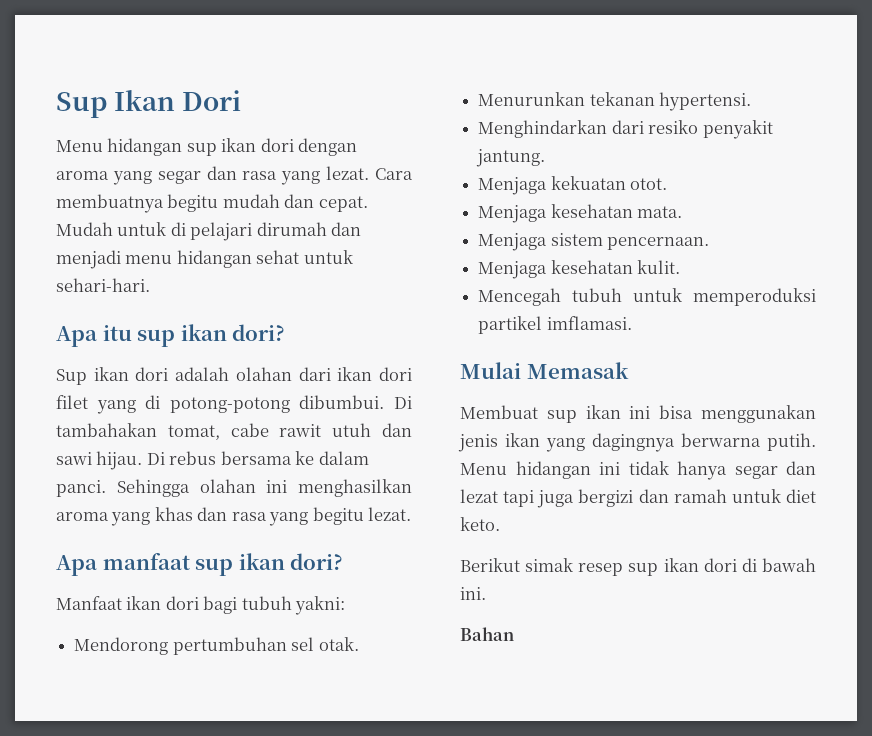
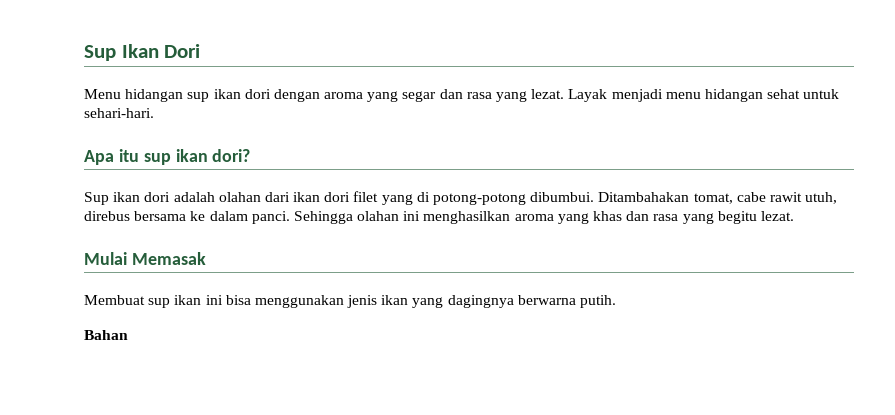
- Cara membuatnya begitu mudah dan cepat. Mudah untuk di pelajari dirumah dan menjadi menu hidangan sehat untuk sehari-hari.
+ Layak menjadi menu hidangan sehat untuk sehari-hari.
- Di tambahakan tomat, cabe rawit utuh dan sawi hijau. Di rebus bersama ke dalam panci.
+ Ditambahakan tomat, cabe rawit utuh, direbus bersama ke dalam panci.
- Apa manfaat sup ikan dori?
- Manfaat ikan dori bagi tubuh yakni:
- Mendorong pertumbuhan sel otak.
- Menurunkan tekanan hypertensi.
- Menghindarkan dari resiko penyakit jantung.
- Menjaga kekuatan otot.
- Menjaga kesehatan mata.
- Menjaga sistem pencernaan.
- Menjaga kesehatan kulit.
- Mencegah tubuh untuk memperoduksi partikel imflamasi.
- Menu hidangan ini tidak hanya segar dan lezat tapi juga bergizi dan ramah untuk diet keto.
- Berikut simak resep sup ikan dori di bawah ini.

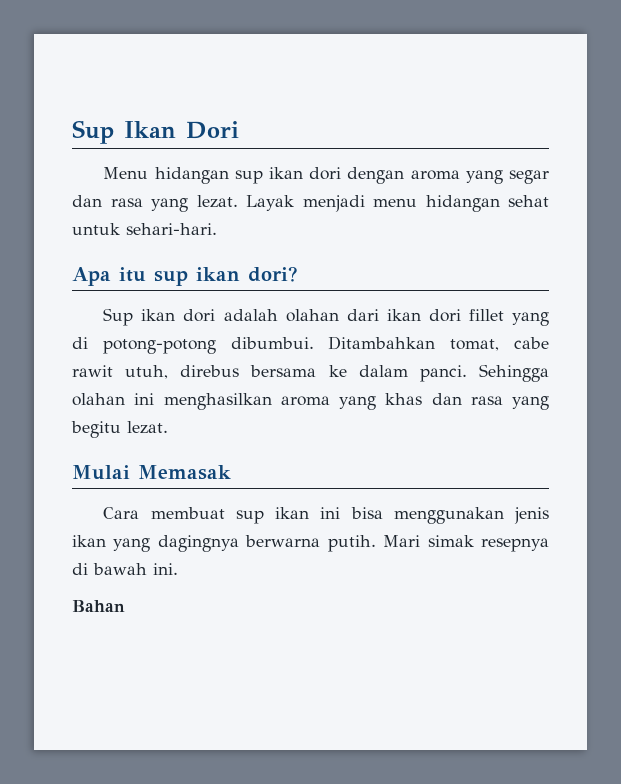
- Sup ikan dori adalah olahan dari ikan dori filet yang di potong-potong dibumbui.
+ Sup ikan dori adalah olahan dari ikan dori fillet yang di potong-potong dibumbui.
- Ditambahakan tomat, cabe rawit utuh, direbus bersama ke dalam panci.
+ Ditambahkan tomat, cabe rawit utuh, direbus bersama ke dalam panci.
- Membuat sup ikan ini bisa menggunakan jenis ikan yang dagingnya berwarna putih.
+ Cara membuat sup ikan ini bisa menggunakan jenis ikan yang dagingnya berwarna putih. Mari simak resepnya di bawah ini.

